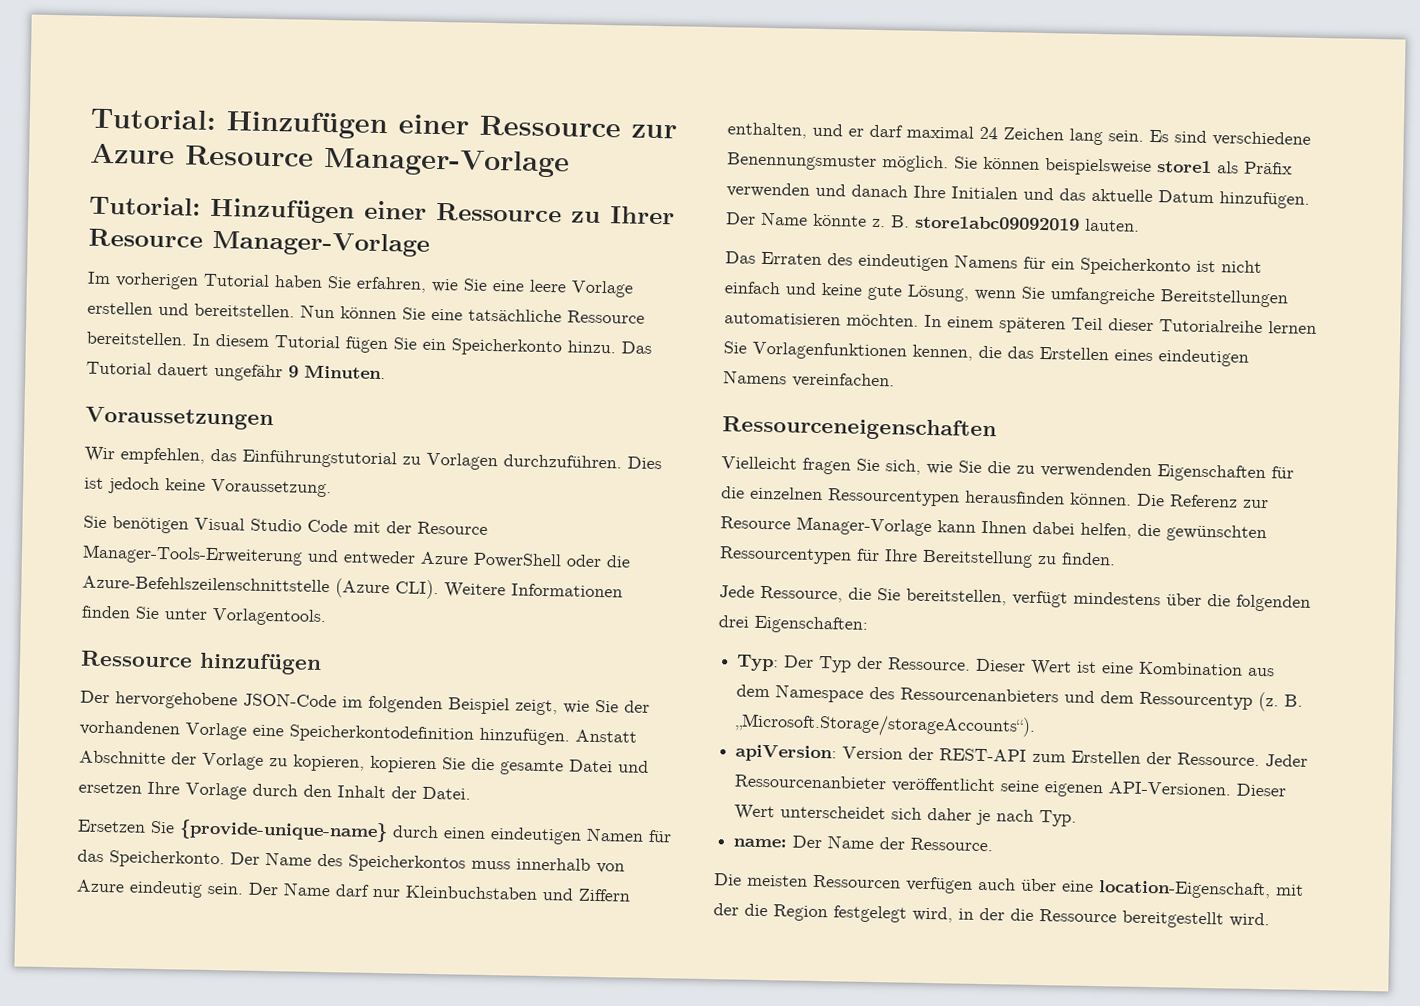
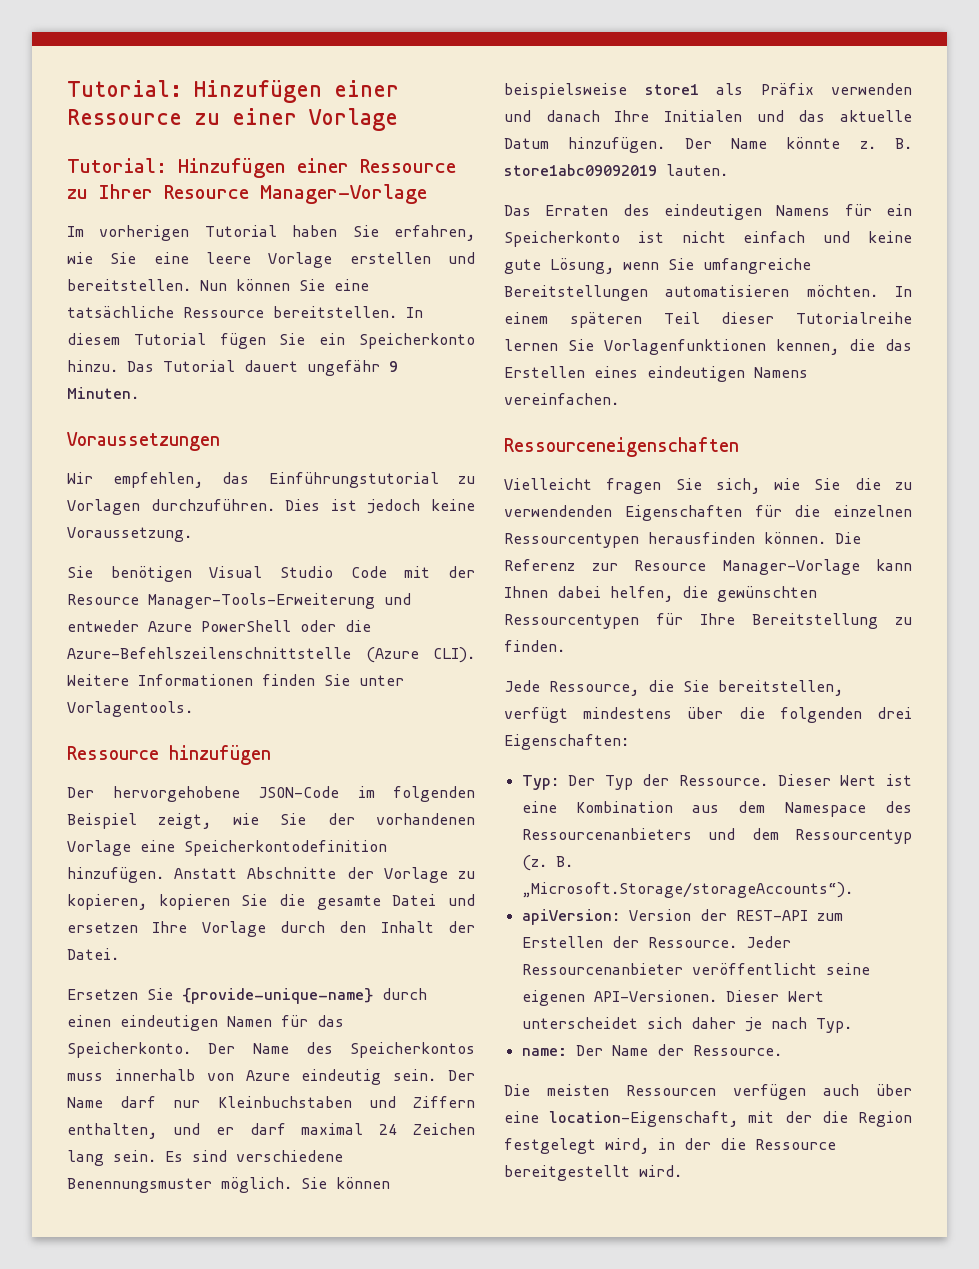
- Tutorial: Hinzufügen einer Ressource zur Azure Resource Manager-Vorlage
+ Tutorial: Hinzufügen einer Ressource zu einer Vorlage

